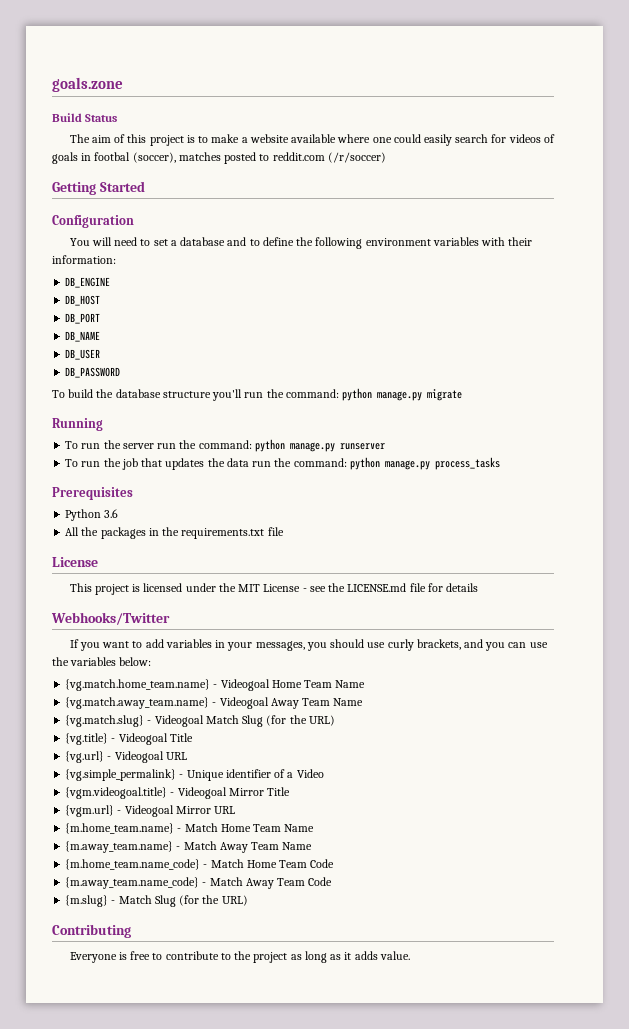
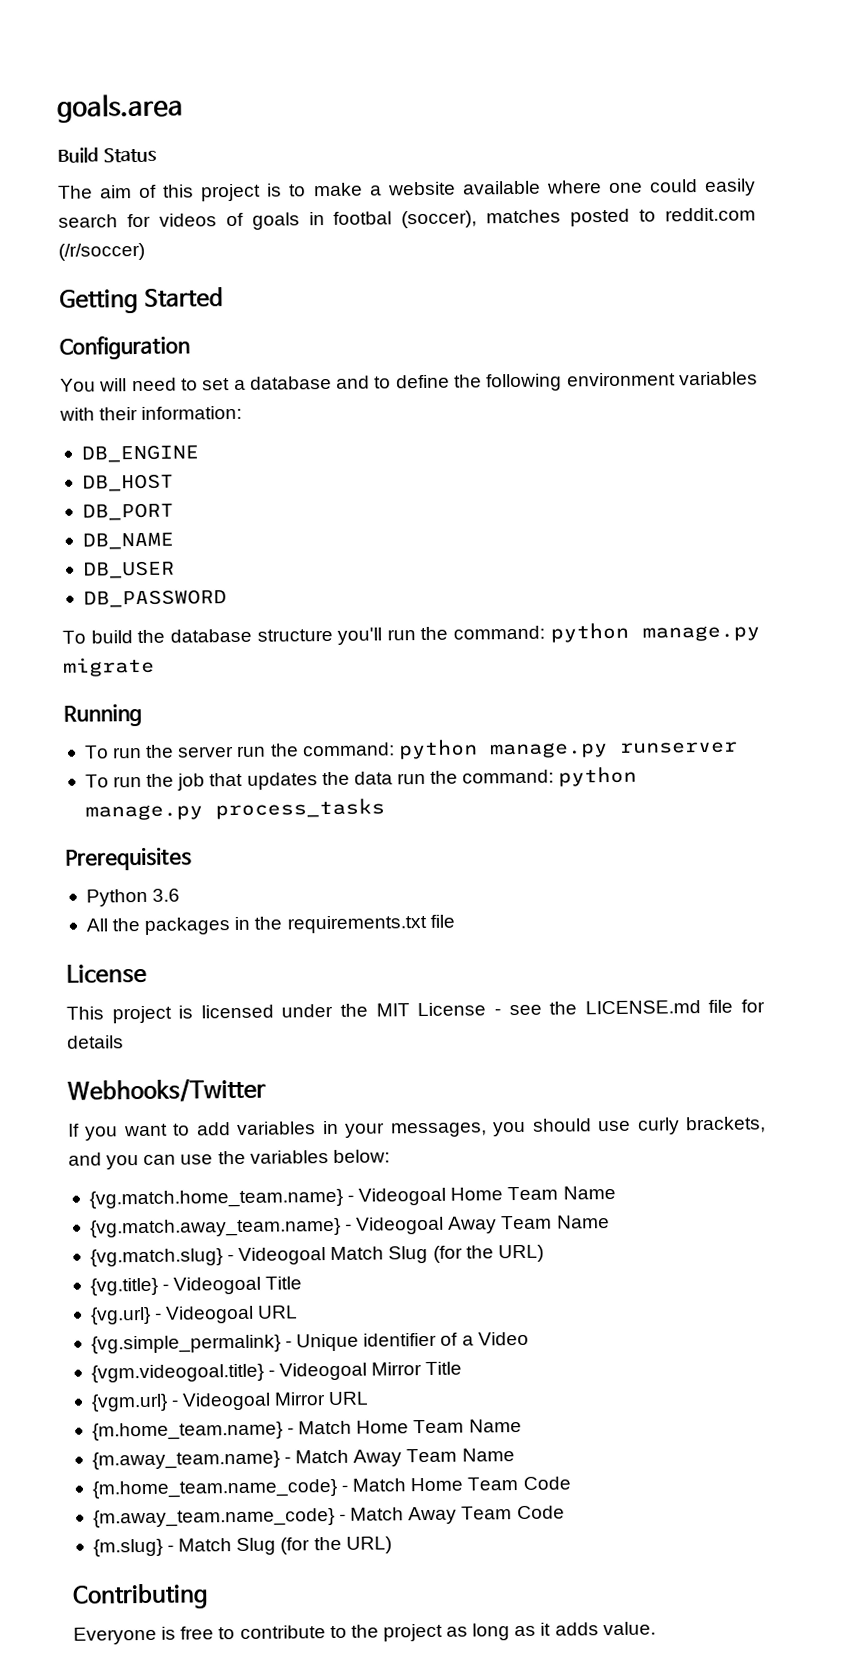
- goals.zone
+ goals.area

